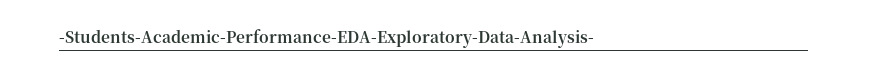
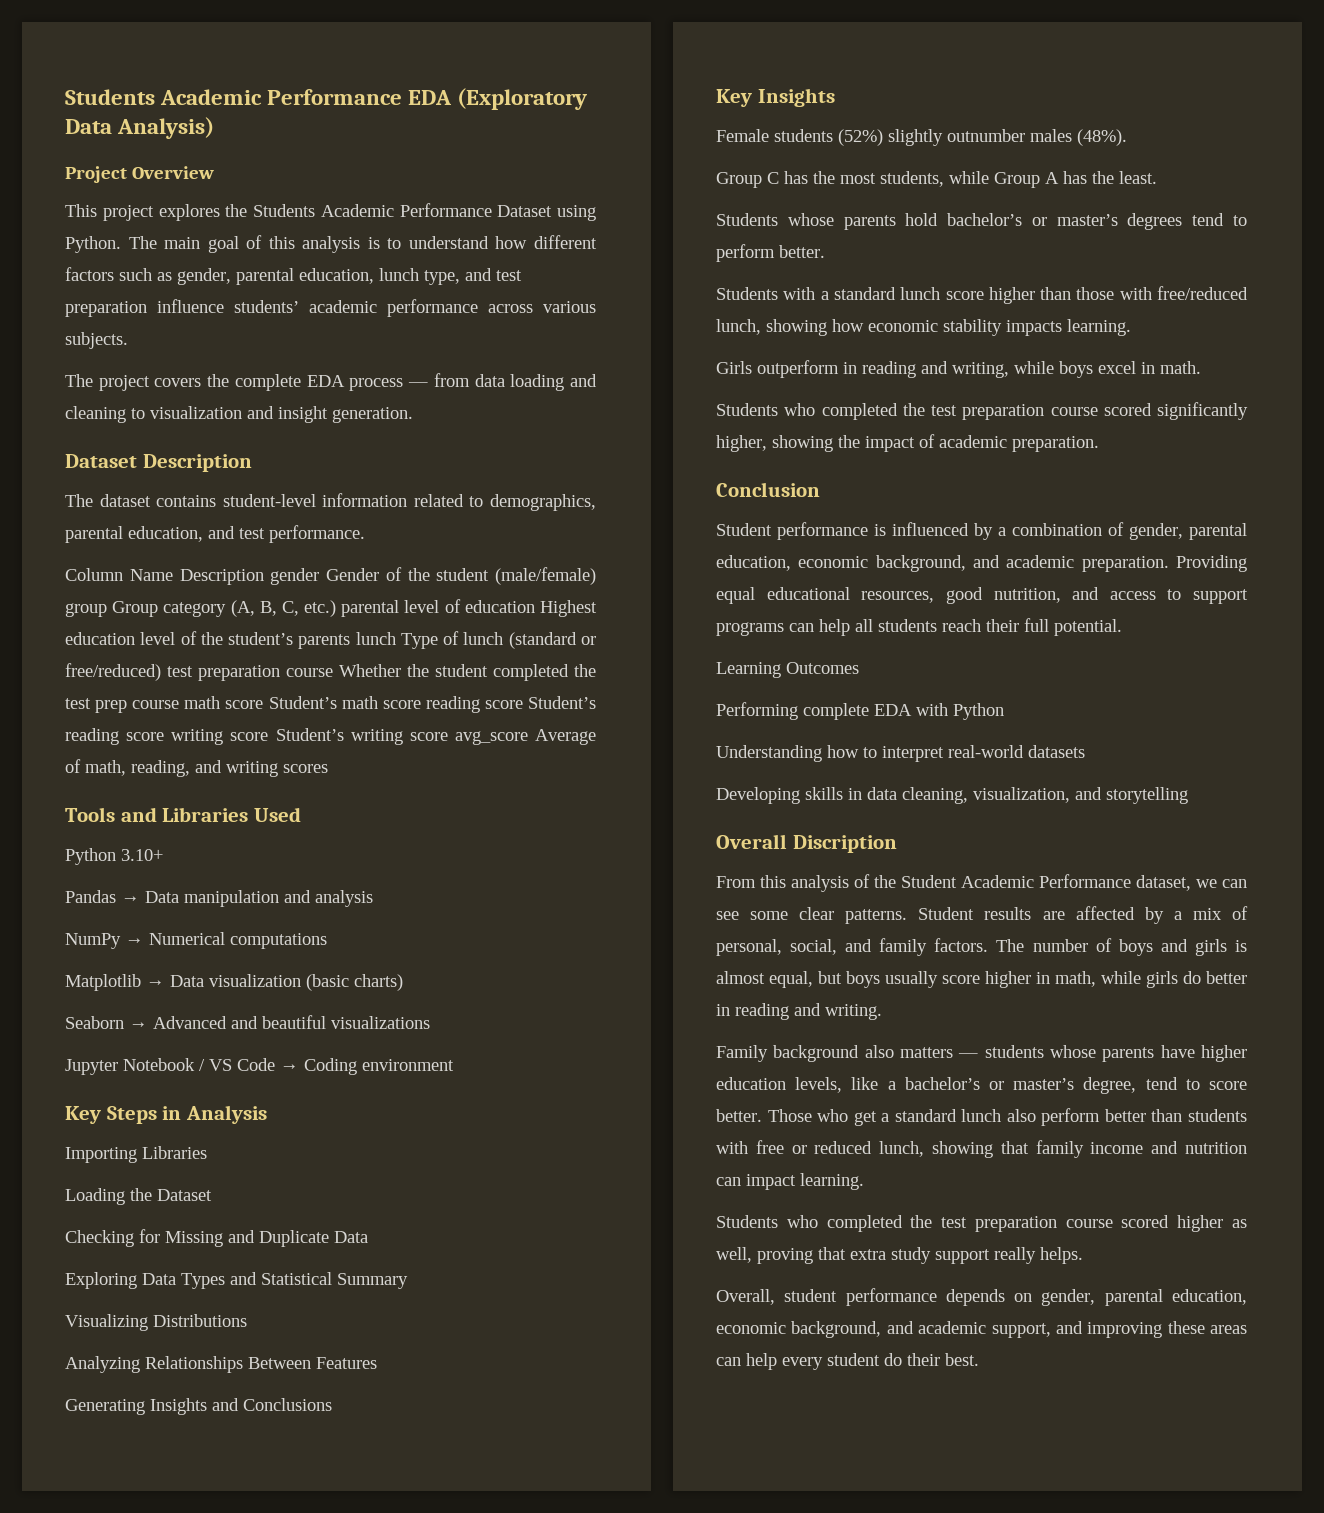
- -Students-Academic-Performance-EDA-Exploratory-Data-Analysis-
+ Students Academic Performance EDA (Exploratory Data Analysis)
+ Project Overview
+ This project explores the Students Academic Performance Dataset using Python. The main goal of this analysis is to understand how different factors such as gender, parental education, lunch type, and test preparation influence students’ academic performance across various subjects.
+ The project covers the complete EDA process — from data loading and cleaning to visualization and insight generation.
+ Dataset Description
+ The dataset contains student-level information related to demographics, parental education, and test performance.
+ Column Name Description gender Gender of the student (male/female) group Group category (A, B, C, etc.) parental level of education Highest education level of the student’s parents lunch Type of lunch (standard or free/reduced) test preparation course Whether the student completed the test prep course math score Student’s math score reading score Student’s reading score writing score Student’s writing score avg_score Average of math, reading, and writing scores
+ Tools and Libraries Used
+ Python 3.10+
+ Pandas → Data manipulation and analysis
+ NumPy → Numerical computations
+ Matplotlib → Data visualization (basic charts)
+ Seaborn → Advanced and beautiful visualizations
+ Jupyter Notebook / VS Code → Coding environment
+ Key Steps in Analysis
+ Importing Libraries
+ Loading the Dataset
+ Checking for Missing and Duplicate Data
+ Exploring Data Types and Statistical Summary
+ Visualizing Distributions
+ Analyzing Relationships Between Features
+ Generating Insights and Conclusions
+ Key Insights
+ Female students (52%) slightly outnumber males (48%).
+ Group C has the most students, while Group A has the least.
+ Students whose parents hold bachelor’s or master’s degrees tend to perform better.
+ Students with a standard lunch score higher than those with free/reduced lunch, showing how economic stability impacts learning.
+ Girls outperform in reading and writing, while boys excel in math.
+ Students who completed the test preparation course scored significantly higher, showing the impact of academic preparation.
+ Conclusion
+ Student performance is influenced by a combination of gender, parental education, economic background, and academic preparation. Providing equal educational resources, good nutrition, and access to support programs can help all students reach their full potential.
+ Learning Outcomes
+ Performing complete EDA with Python
+ Understanding how to interpret real-world datasets
+ Developing skills in data cleaning, visualization, and storytelling
+ Overall Discription
+ From this analysis of the Student Academic Performance dataset, we can see some clear patterns. Student results are affected by a mix of personal, social, and family factors. The number of boys and girls is almost equal, but boys usually score higher in math, while girls do better in reading and writing.
+ Family background also matters — students whose parents have higher education levels, like a bachelor’s or master’s degree, tend to score better. Those who get a standard lunch also perform better than students with free or reduced lunch, showing that family income and nutrition can impact learning.
+ Students who completed the test preparation course scored higher as well, proving that extra study support really helps.
+ Overall, student performance depends on gender, parental education, economic background, and academic support, and improving these areas can help every student do their best.

